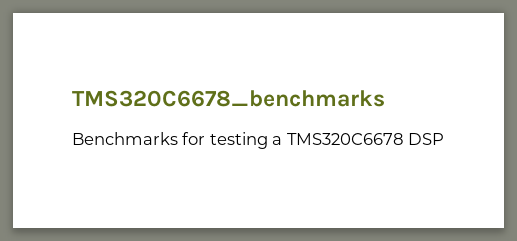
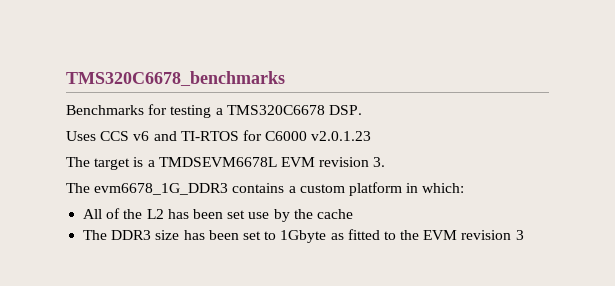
- Benchmarks for testing a TMS320C6678 DSP
+ Benchmarks for testing a TMS320C6678 DSP.
+ Uses CCS v6 and TI-RTOS for C6000 v2.0.1.23
+ The target is a TMDSEVM6678L EVM revision 3.
+ The evm6678_1G_DDR3 contains a custom platform in which:
+ All of the L2 has been set use by the cache
+ The DDR3 size has been set to 1Gbyte as fitted to the EVM revision 3

